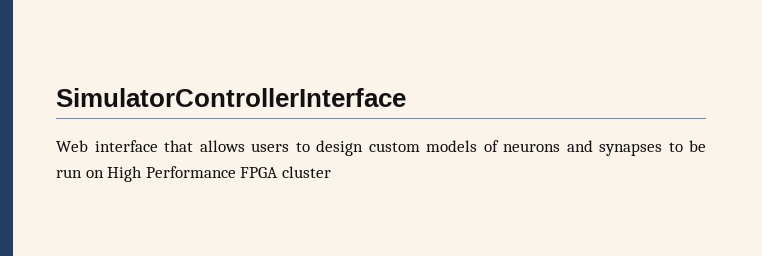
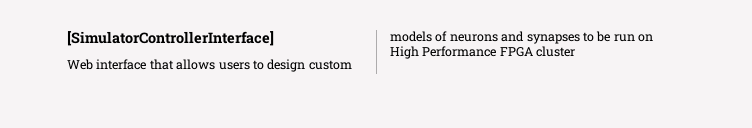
- SimulatorControllerInterface
+ [SimulatorControllerInterface]

